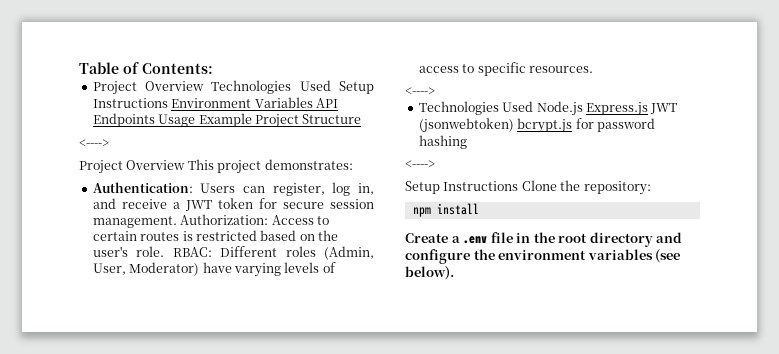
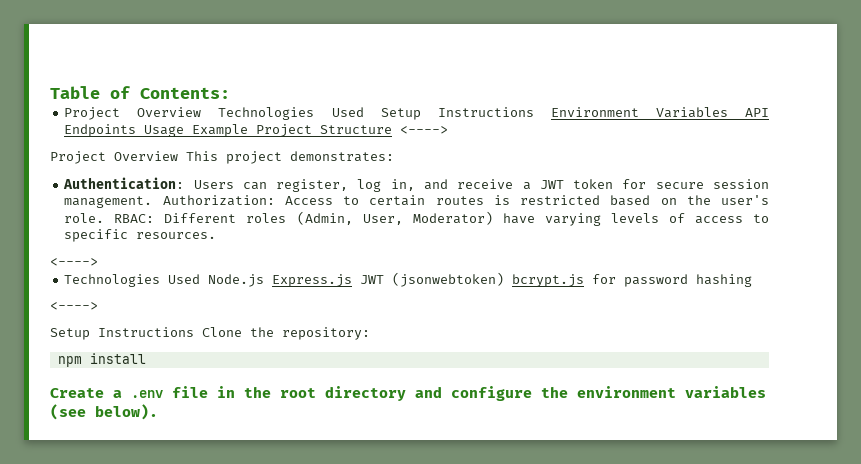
- Project Overview Technologies Used Setup Instructions Environment Variables API Endpoints Usage Example Project Structure
- <---->
+ Project Overview Technologies Used Setup Instructions Environment Variables API Endpoints Usage Example Project Structure <---->

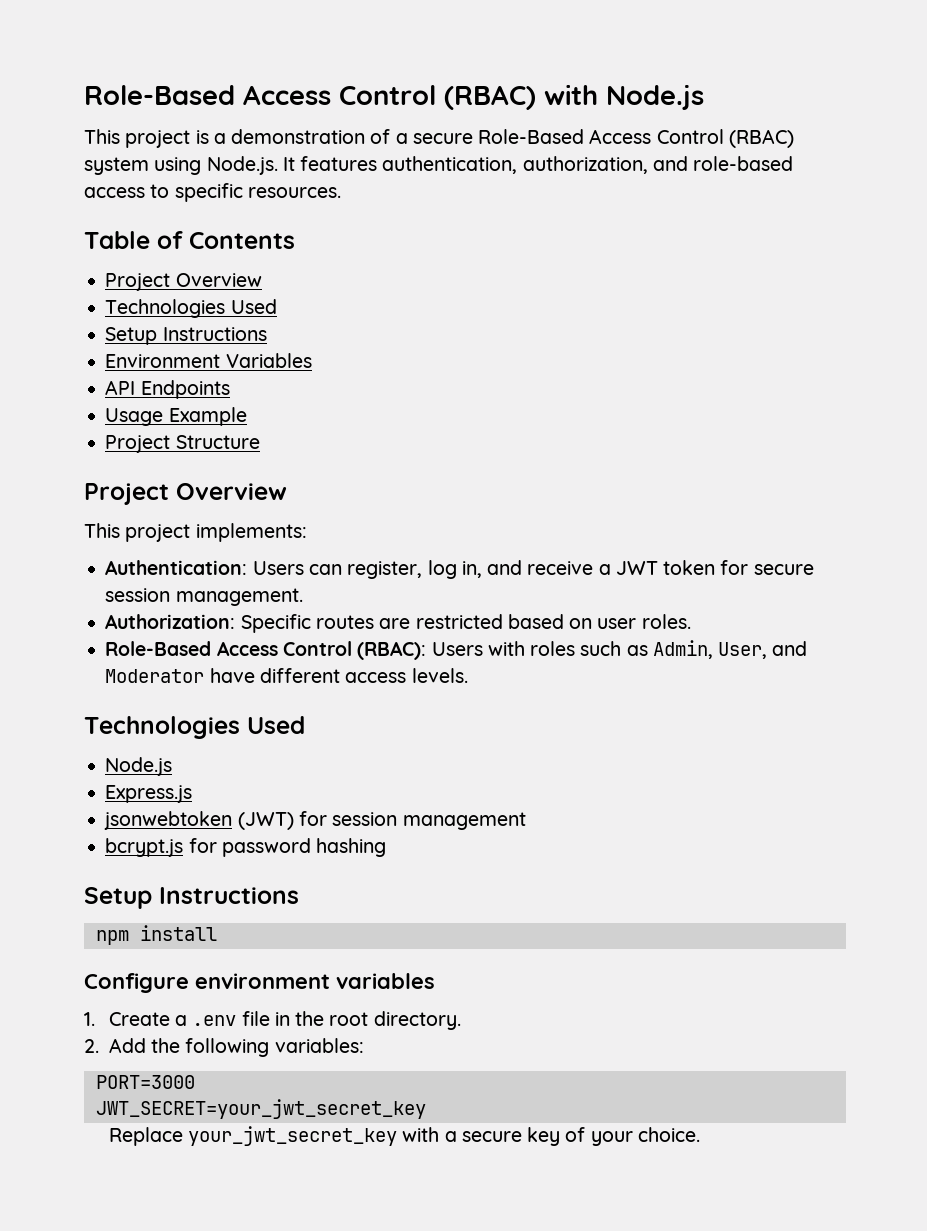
+ Role-Based Access Control (RBAC) with Node.js
+ This project is a demonstration of a secure Role-Based Access Control (RBAC) system using Node.js. It features authentication, authorization, and role-based access to specific resources.
- Table of Contents:
- Project Overview Technologies Used Setup Instructions Environment Variables API Endpoints Usage Example Project Structure <---->
- Project Overview This project demonstrates:
+ Table of Contents
+ Project Overview
+ Technologies Used
+ Setup Instructions
+ Environment Variables
+ API Endpoints
+ Usage Example
+ Project Structure
+ Project Overview
+ This project implements:
- Authentication: Users can register, log in, and receive a JWT token for secure session management. Authorization: Access to certain routes is restricted based on the user's role. RBAC: Different roles (Admin, User, Moderator) have varying levels of access to specific resources.
- <---->
- Technologies Used Node.js Express.js JWT (jsonwebtoken) bcrypt.js for password hashing
- <---->
- Setup Instructions Clone the repository:
+ Authentication: Users can register, log in, and receive a JWT token for secure session management.
+ Authorization: Specific routes are restricted based on user roles.
+ Role-Based Access Control (RBAC): Users with roles such as Admin, User, and Moderator have different access levels.
+ Technologies Used
+ Node.js
+ Express.js
+ jsonwebtoken (JWT) for session management
+ bcrypt.js for password hashing
+ Setup Instructions
- Create a .env file in the root directory and configure the environment variables (see below).
+ Configure environment variables
+ 1. Create a .env file in the root directory.
+ 2. Add the following variables:
+ PORT=3000
+ JWT_SECRET=your_jwt_secret_key
+ Replace your_jwt_secret_key with a secure key of your choice.

